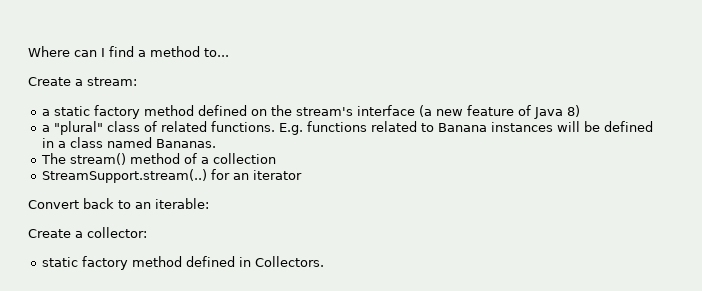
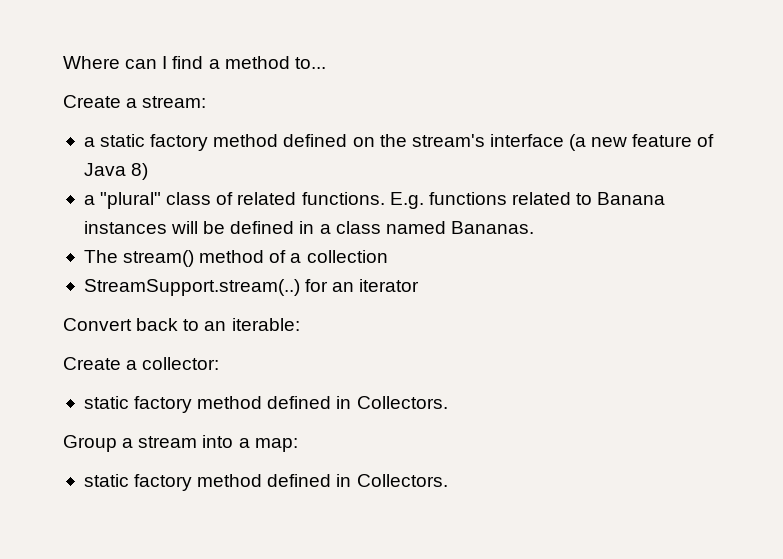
+ Group a stream into a map:
+ static factory method defined in Collectors.

